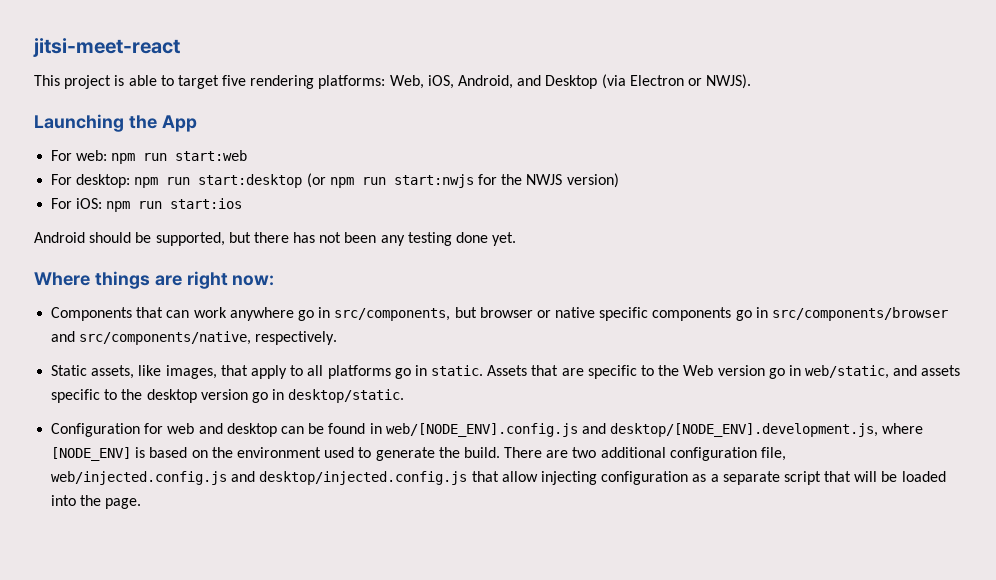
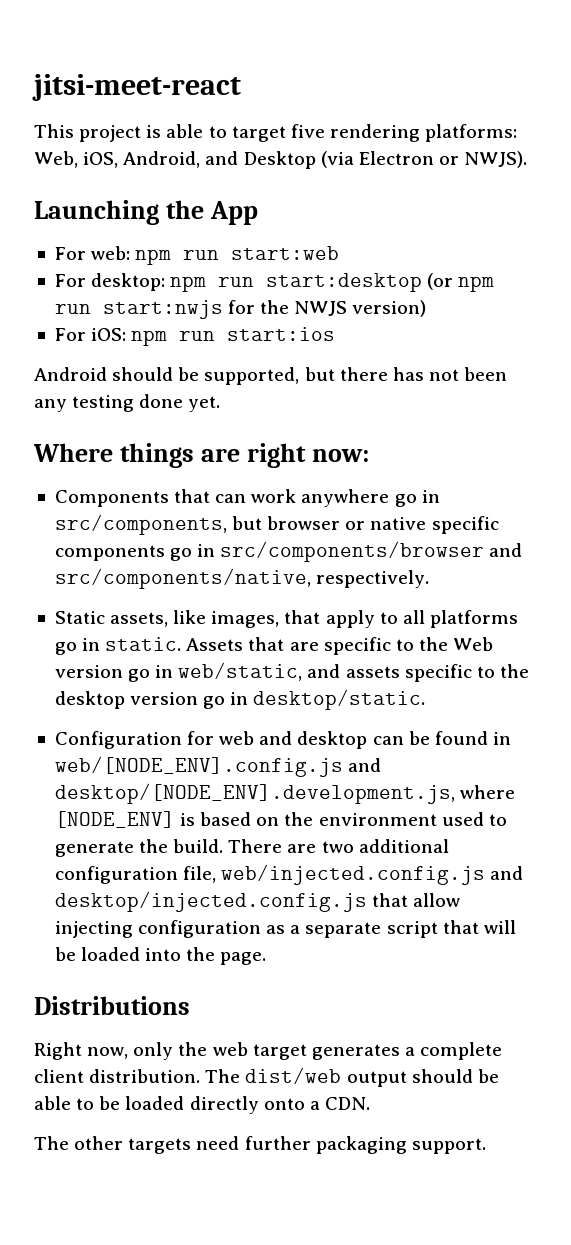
+ Distributions
+ Right now, only the web target generates a complete client distribution. The dist/web output should be able to be loaded directly onto a CDN.
+ The other targets need further packaging support.

